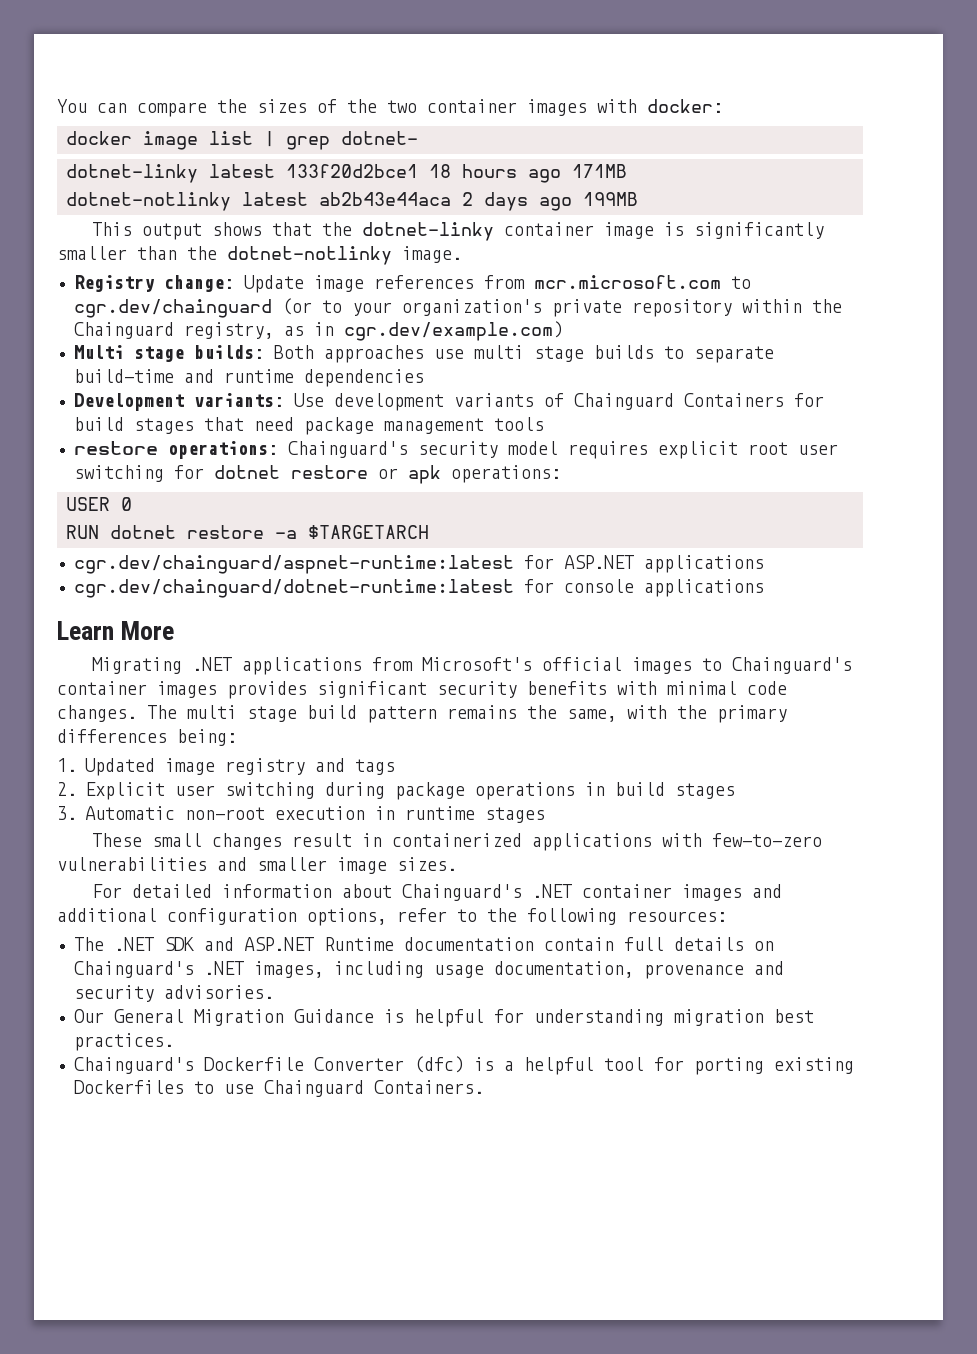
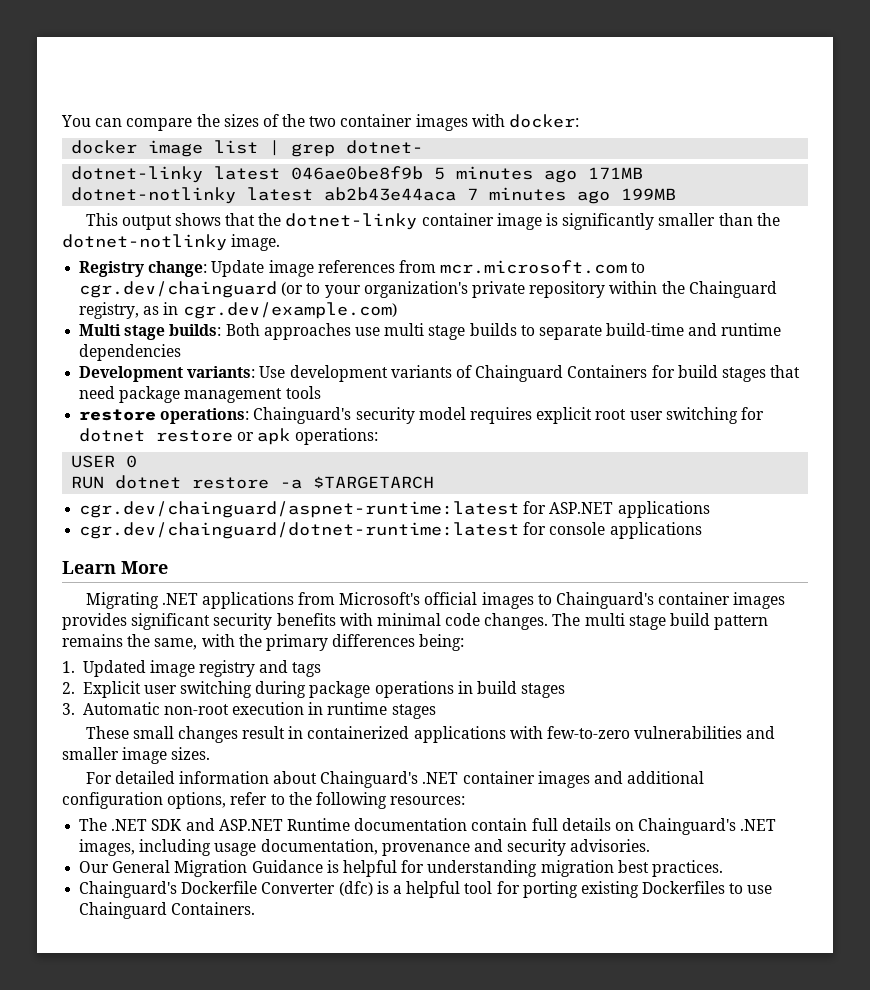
- dotnet-linky latest 133f20d2bce1 18 hours ago 171MB
+ dotnet-linky latest 046ae0be8f9b 5 minutes ago 171MB
- dotnet-notlinky latest ab2b43e44aca 2 days ago 199MB
+ dotnet-notlinky latest ab2b43e44aca 7 minutes ago 199MB

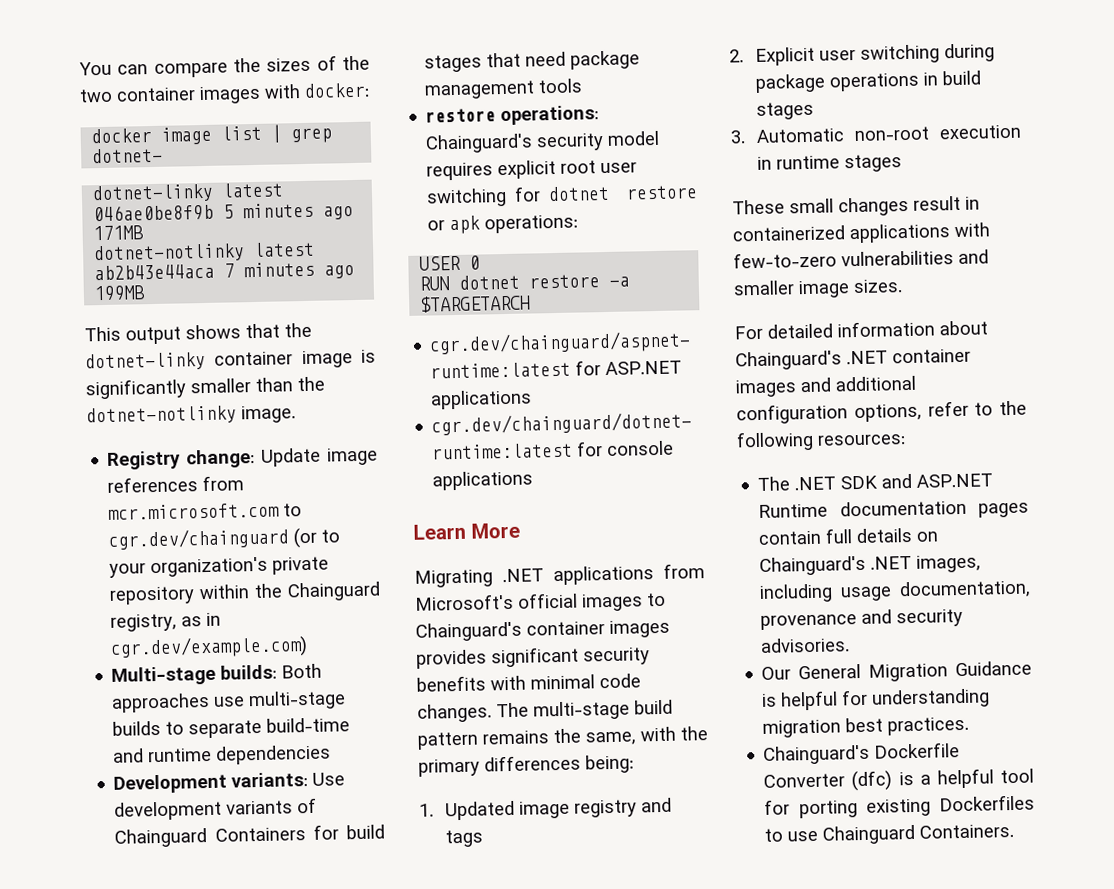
- Multi stage builds: Both approaches use multi stage builds to separate build-time and runtime dependencies
+ Multi-stage builds: Both approaches use multi-stage builds to separate build-time and runtime dependencies
- The multi stage build pattern remains the same, with the primary differences being:
+ The multi-stage build pattern remains the same, with the primary differences being:
- The .NET SDK and ASP.NET Runtime documentation contain full details on Chainguard's .NET images, including usage documentation, provenance and security advisories.
+ The .NET SDK and ASP.NET Runtime documentation pages contain full details on Chainguard's .NET images, including usage documentation, provenance and security advisories.

